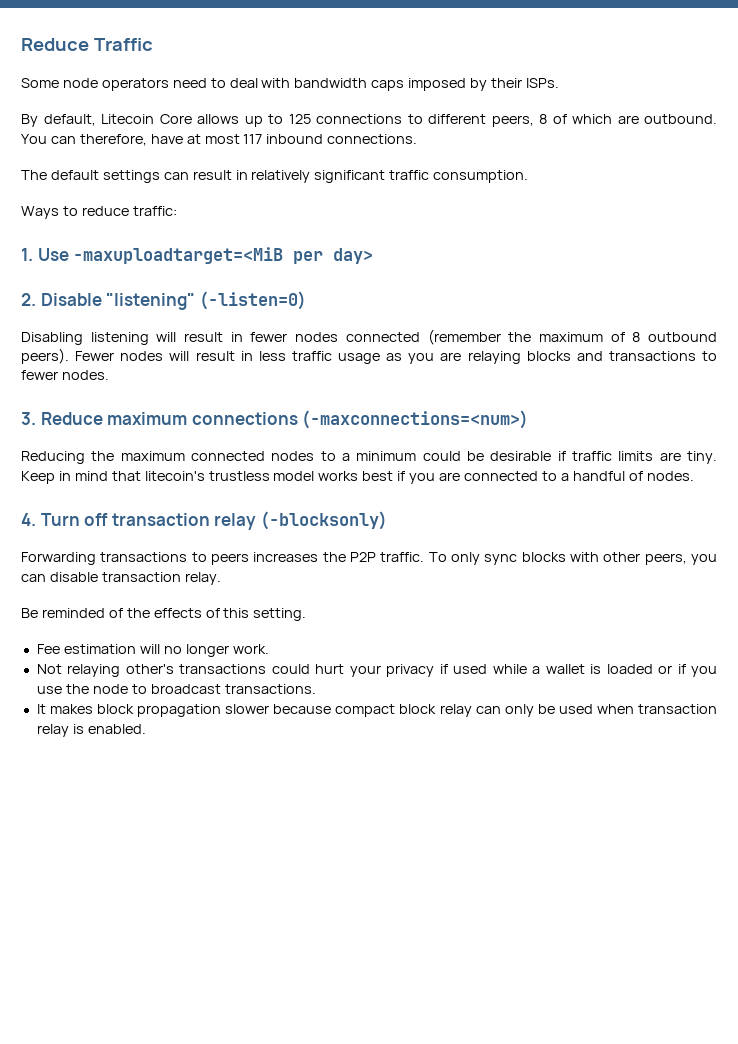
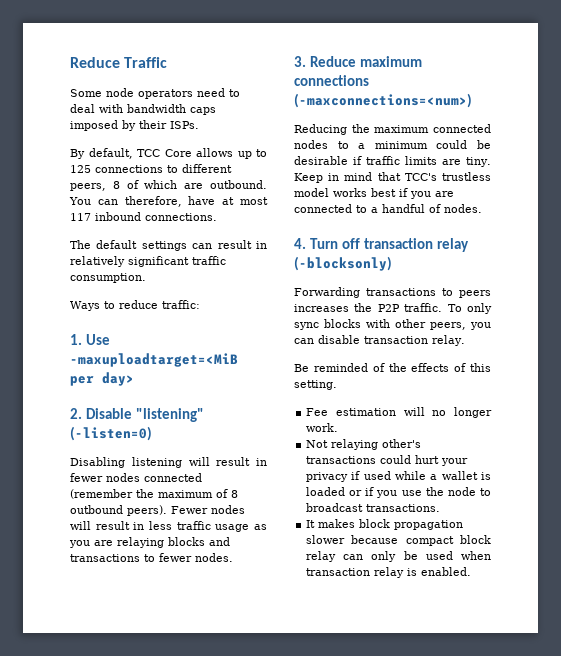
- By default, Litecoin Core allows up to 125 connections to different peers, 8 of which are outbound.
+ By default, TCC Core allows up to 125 connections to different peers, 8 of which are outbound.
- Keep in mind that litecoin's trustless model works best if you are connected to a handful of nodes.
+ Keep in mind that TCC's trustless model works best if you are connected to a handful of nodes.

